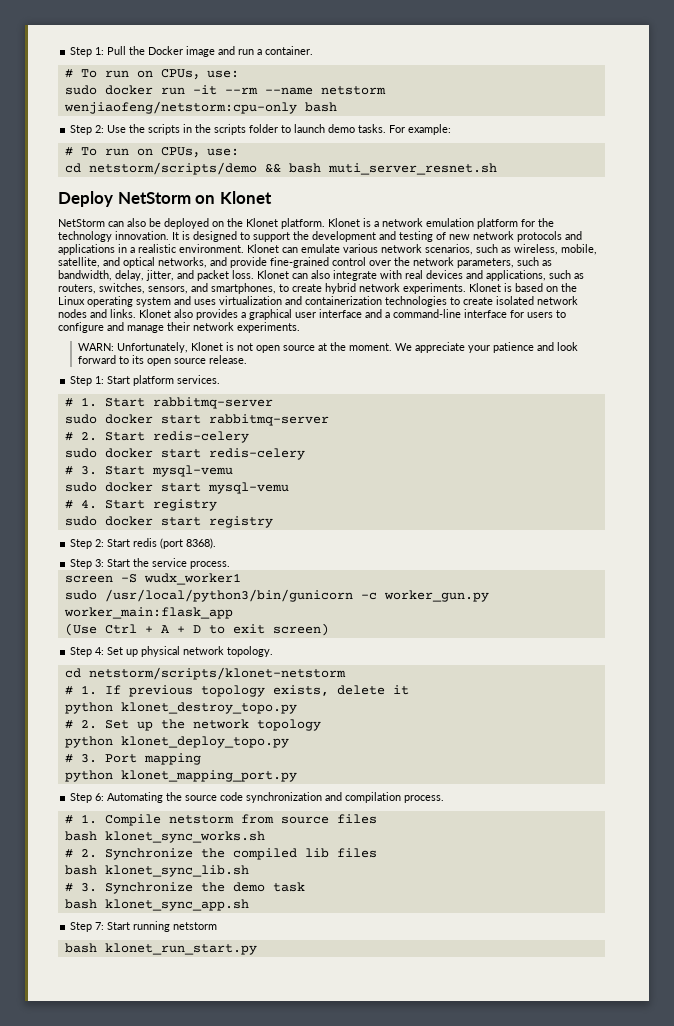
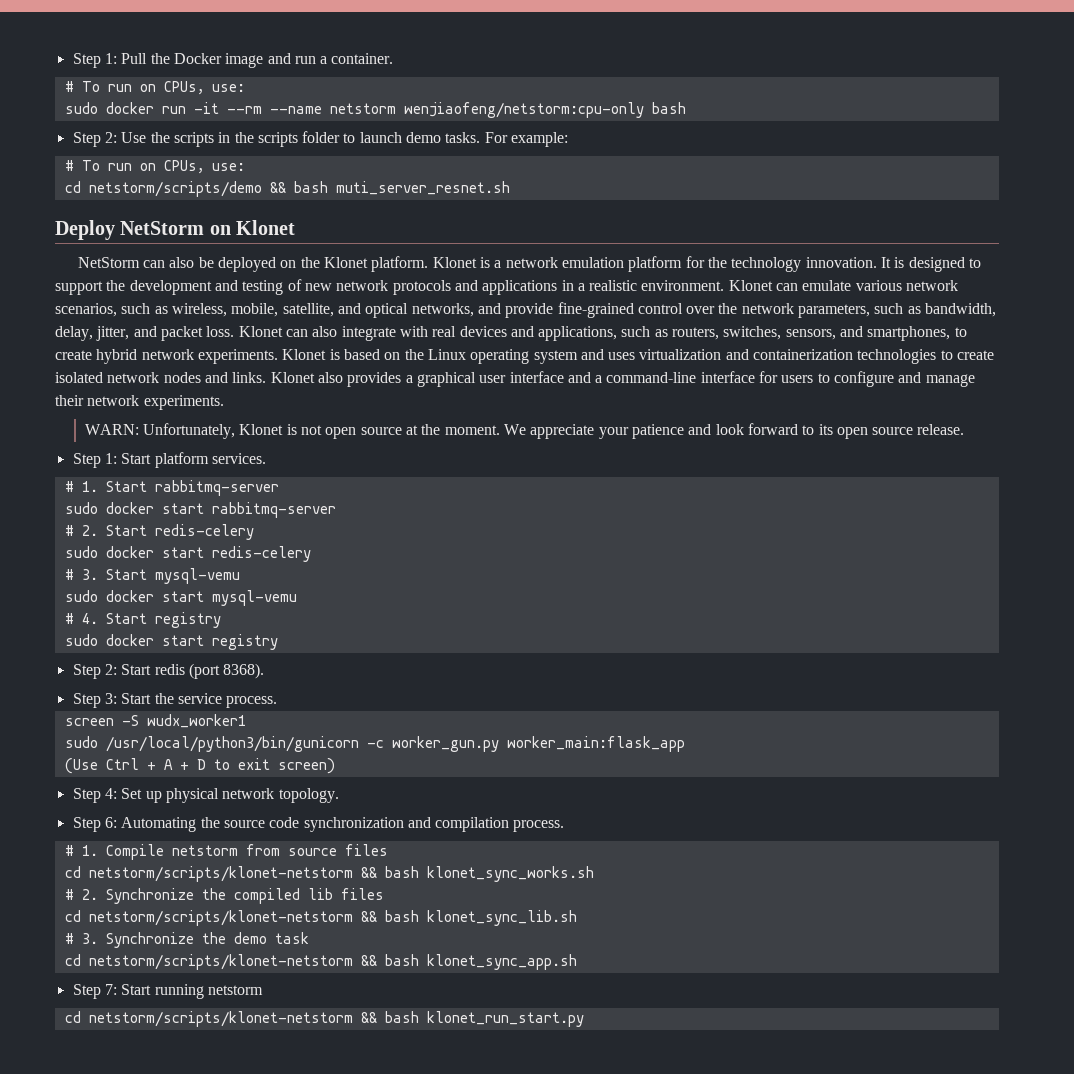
- cd netstorm/scripts/klonet-netstorm
- # 1. If previous topology exists, delete it
- python klonet_destroy_topo.py
- # 2. Set up the network topology
- python klonet_deploy_topo.py
- # 3. Port mapping
- python klonet_mapping_port.py
- bash klonet_sync_works.sh
+ cd netstorm/scripts/klonet-netstorm && bash klonet_sync_works.sh
- bash klonet_sync_lib.sh
+ cd netstorm/scripts/klonet-netstorm && bash klonet_sync_lib.sh
- bash klonet_sync_app.sh
+ cd netstorm/scripts/klonet-netstorm && bash klonet_sync_app.sh
- bash klonet_run_start.py
+ cd netstorm/scripts/klonet-netstorm && bash klonet_run_start.py

